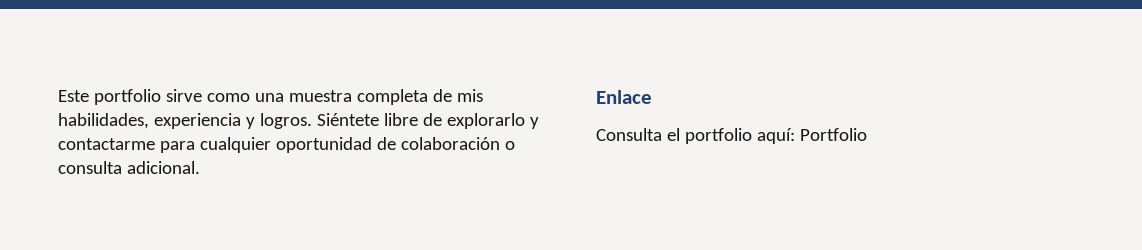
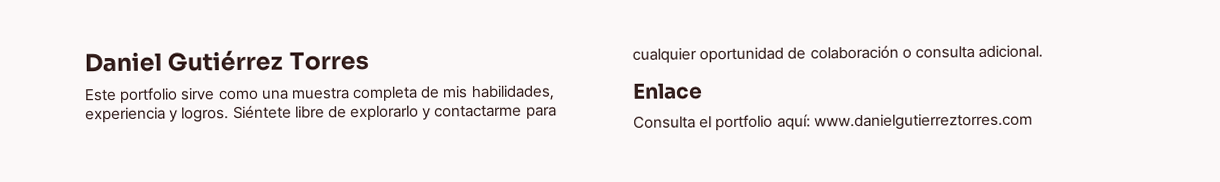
+ Daniel Gutiérrez Torres
- Consulta el portfolio aquí: Portfolio
+ Consulta el portfolio aquí: www.danielgutierreztorres.com

